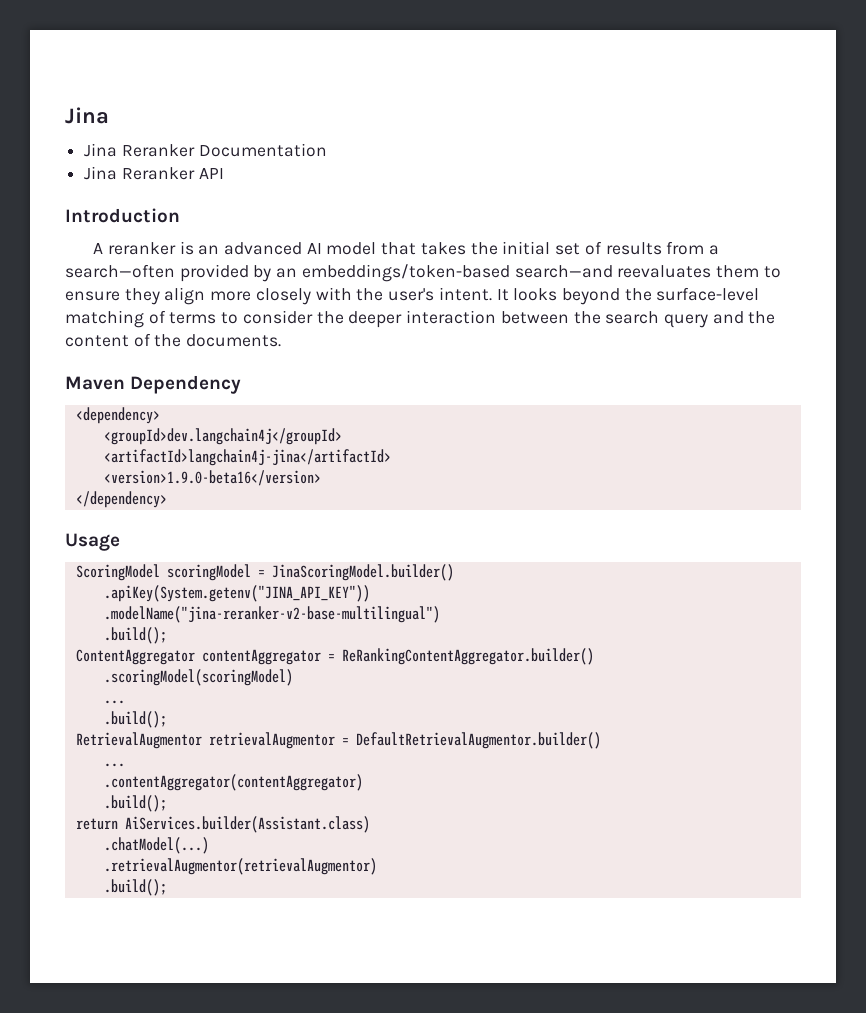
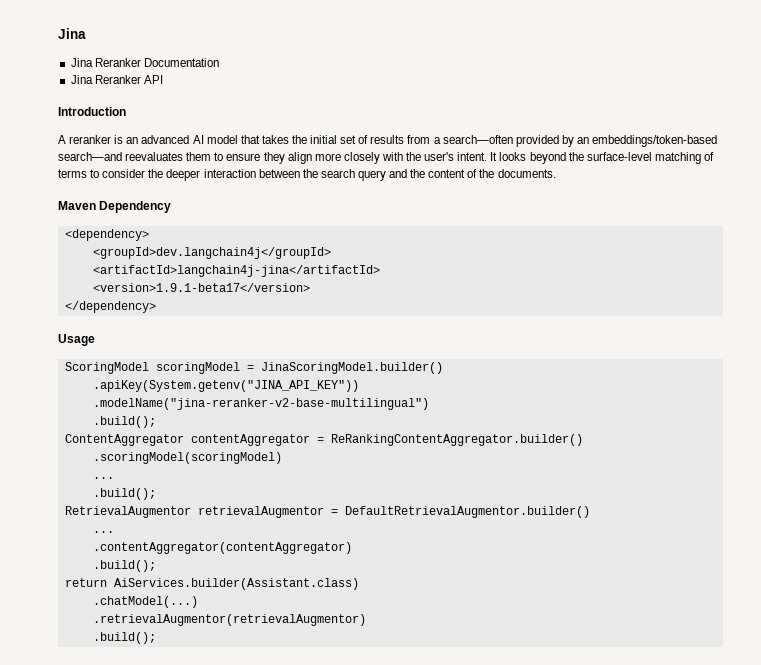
- <version>1.9.0-beta16</version>
+ <version>1.9.1-beta17</version>

